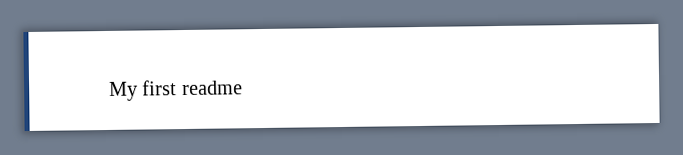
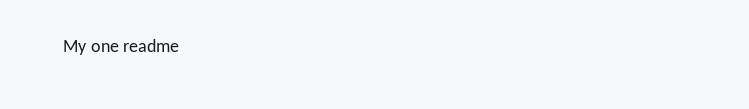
- My first readme
+ My one readme

